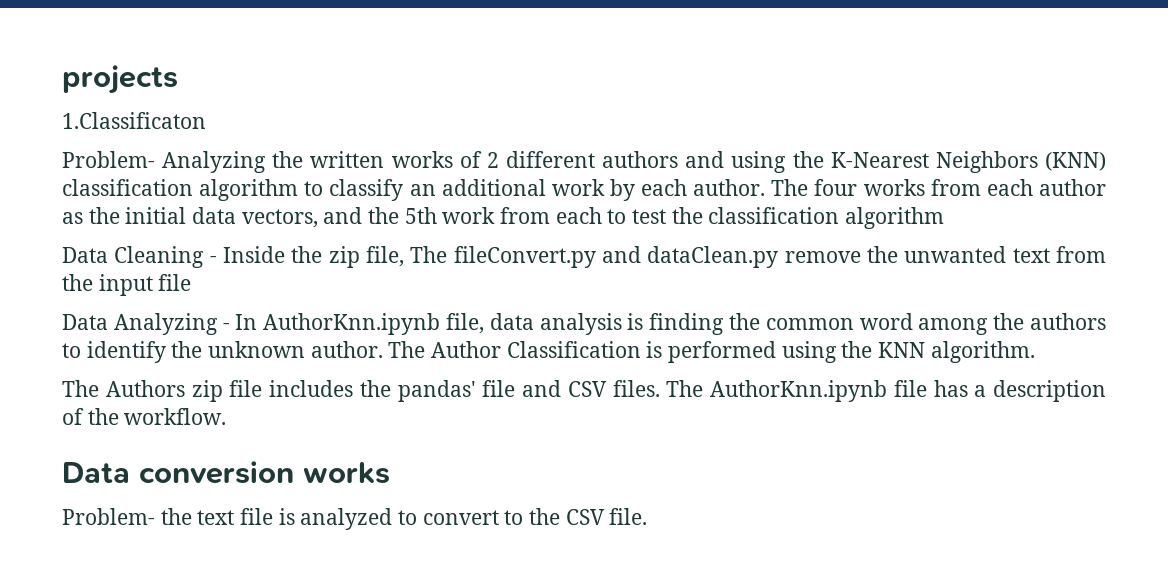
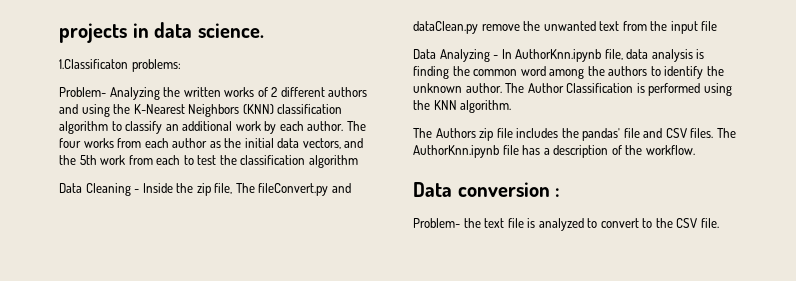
- projects
+ projects in data science.
- 1.Classificaton
+ 1.Classificaton problems:
- Data conversion works
+ Data conversion :

